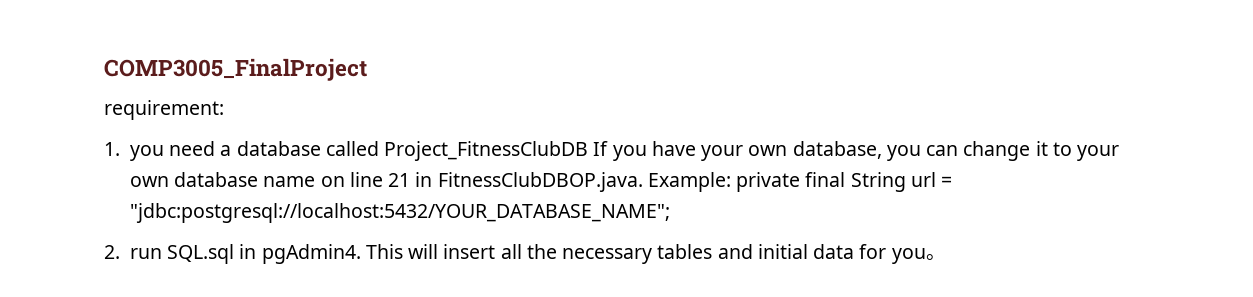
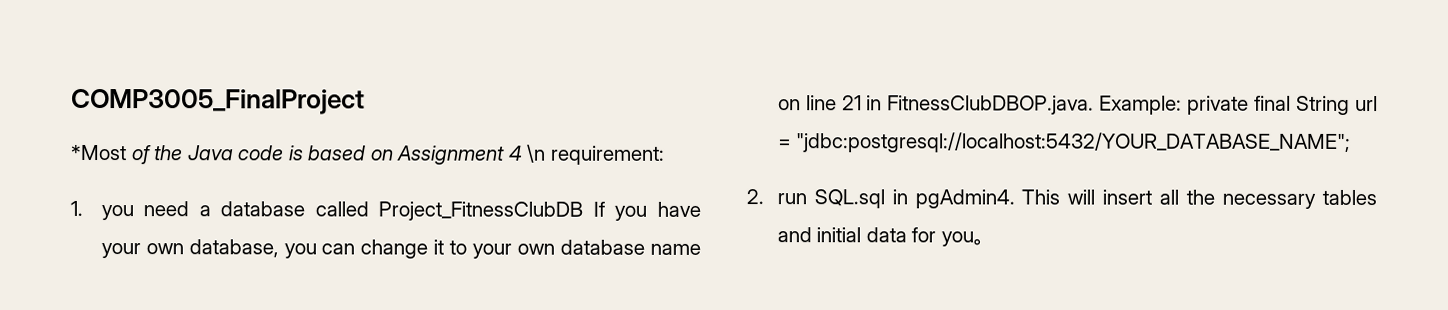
- requirement:
+ *Most of the Java code is based on Assignment 4 \n requirement:

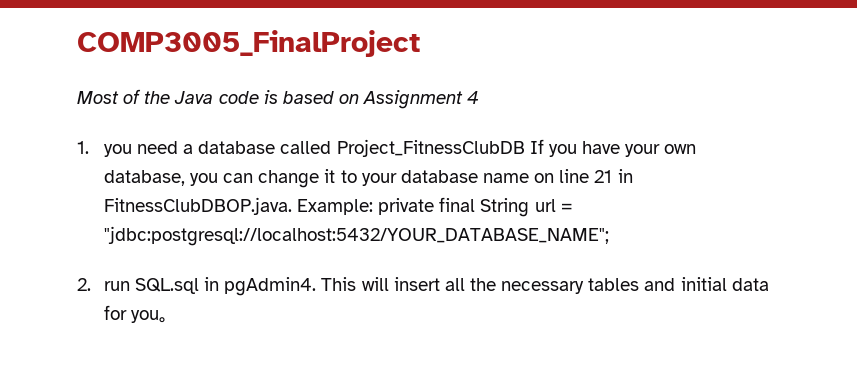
- *Most of the Java code is based on Assignment 4 \n requirement:
+ Most of the Java code is based on Assignment 4
- 1. you need a database called Project_FitnessClubDB If you have your own database, you can change it to your own database name on line 21 in FitnessClubDBOP.java. Example: private final String url = "jdbc:postgresql://localhost:5432/YOUR_DATABASE_NAME";
+ 1. you need a database called Project_FitnessClubDB If you have your own database, you can change it to your database name on line 21 in FitnessClubDBOP.java. Example: private final String url = "jdbc:postgresql://localhost:5432/YOUR_DATABASE_NAME";

